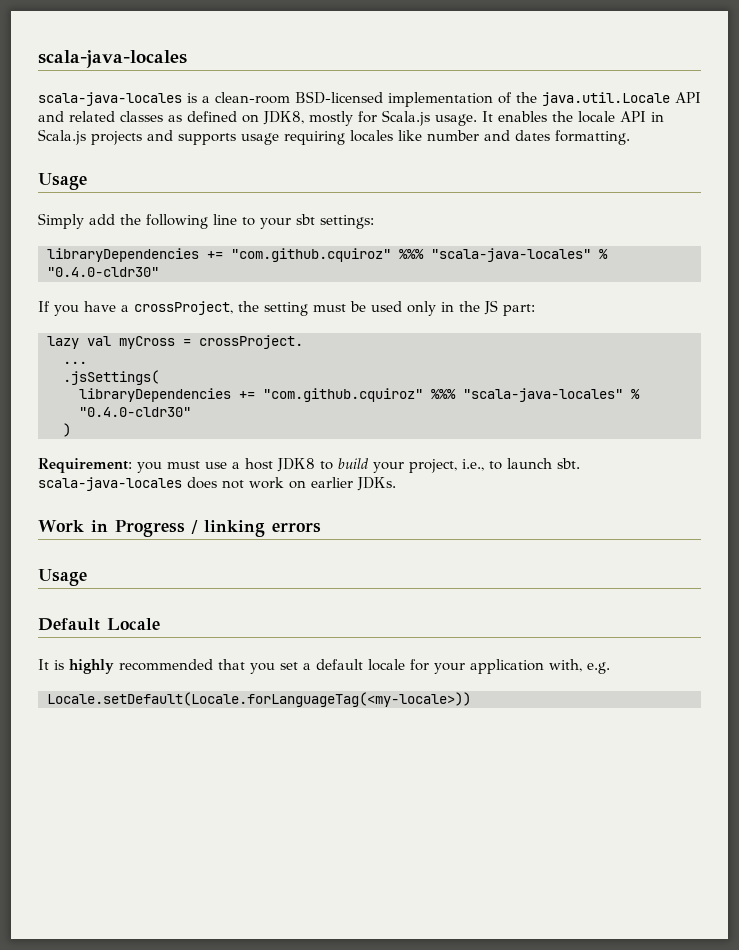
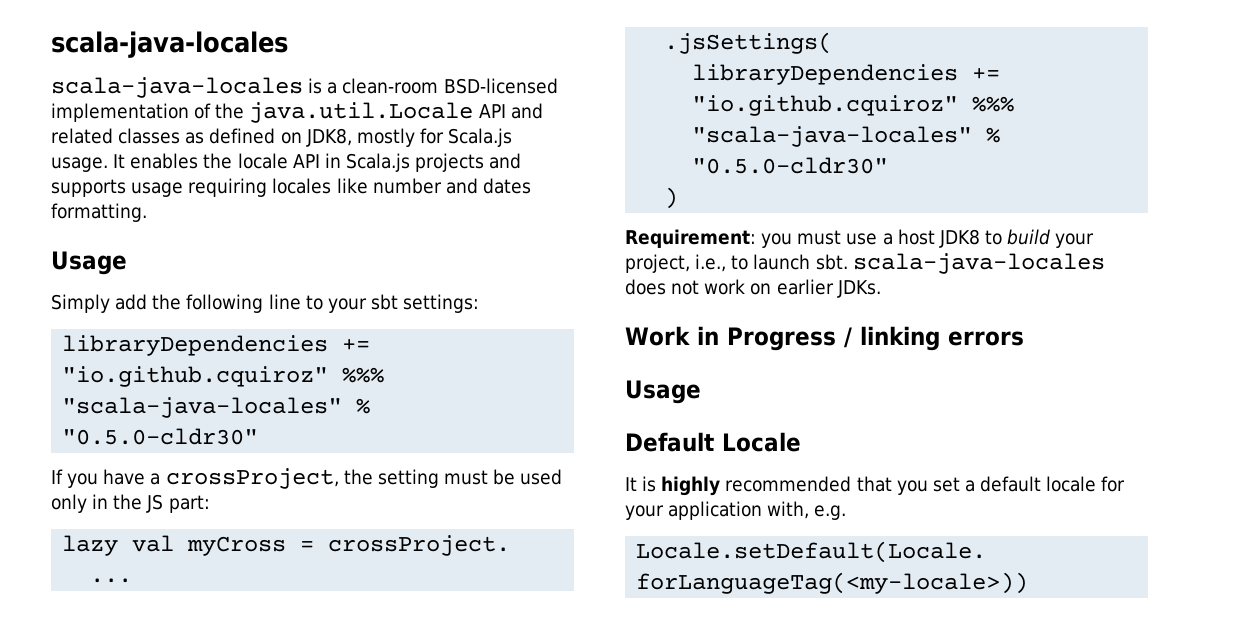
  Simply add the following line to your sbt settings:
- libraryDependencies += "com.github.cquiroz" %%% "scala-java-locales" % "0.4.0-cldr30"
+ libraryDependencies += "io.github.cquiroz" %%% "scala-java-locales" % "0.5.0-cldr30"
  .jsSettings(
- libraryDependencies += "com.github.cquiroz" %%% "scala-java-locales" % "0.4.0-cldr30"
+ libraryDependencies += "io.github.cquiroz" %%% "scala-java-locales" % "0.5.0-cldr30"

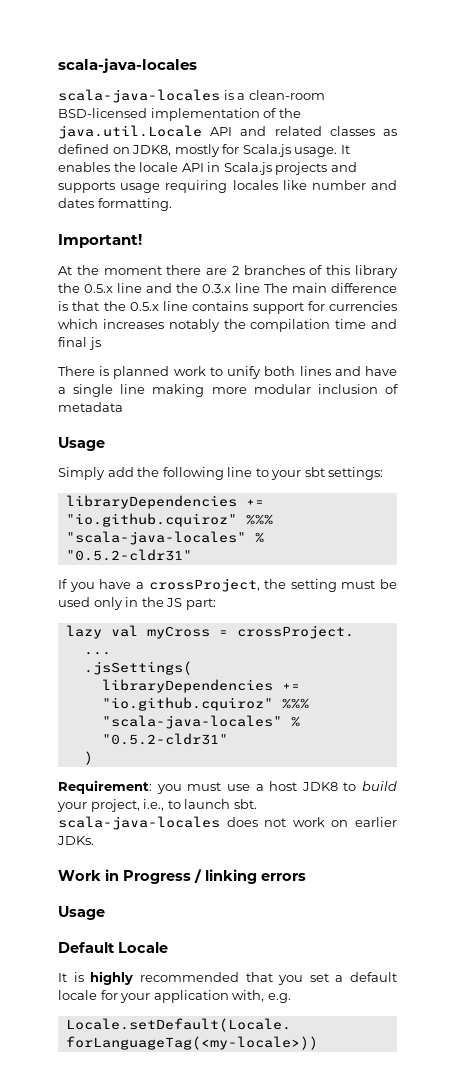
+ Important!
+ At the moment there are 2 branches of this library the 0.5.x line and the 0.3.x line The main difference is that the 0.5.x line contains support for currencies which increases notably the compilation time and final js
+ There is planned work to unify both lines and have a single line making more modular inclusion of metadata
  Simply add the following line to your sbt settings:
- libraryDependencies += "io.github.cquiroz" %%% "scala-java-locales" % "0.5.0-cldr30"
+ libraryDependencies += "io.github.cquiroz" %%% "scala-java-locales" % "0.5.2-cldr31"
  .jsSettings(
- libraryDependencies += "io.github.cquiroz" %%% "scala-java-locales" % "0.5.0-cldr30"
+ libraryDependencies += "io.github.cquiroz" %%% "scala-java-locales" % "0.5.2-cldr31"

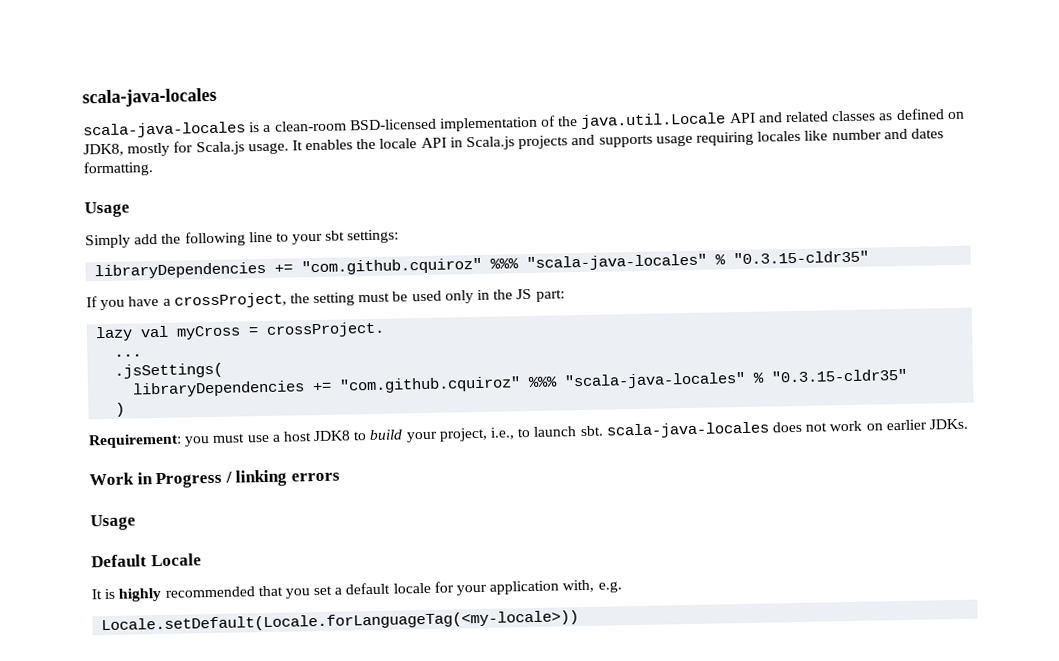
- Important!
- At the moment there are 2 branches of this library the 0.5.x line and the 0.3.x line The main difference is that the 0.5.x line contains support for currencies which increases notably the compilation time and final js
- There is planned work to unify both lines and have a single line making more modular inclusion of metadata
  Simply add the following line to your sbt settings:
- libraryDependencies += "io.github.cquiroz" %%% "scala-java-locales" % "0.5.2-cldr31"
+ libraryDependencies += "com.github.cquiroz" %%% "scala-java-locales" % "0.3.15-cldr35"
  .jsSettings(
- libraryDependencies += "io.github.cquiroz" %%% "scala-java-locales" % "0.5.2-cldr31"
+ libraryDependencies += "com.github.cquiroz" %%% "scala-java-locales" % "0.3.15-cldr35"

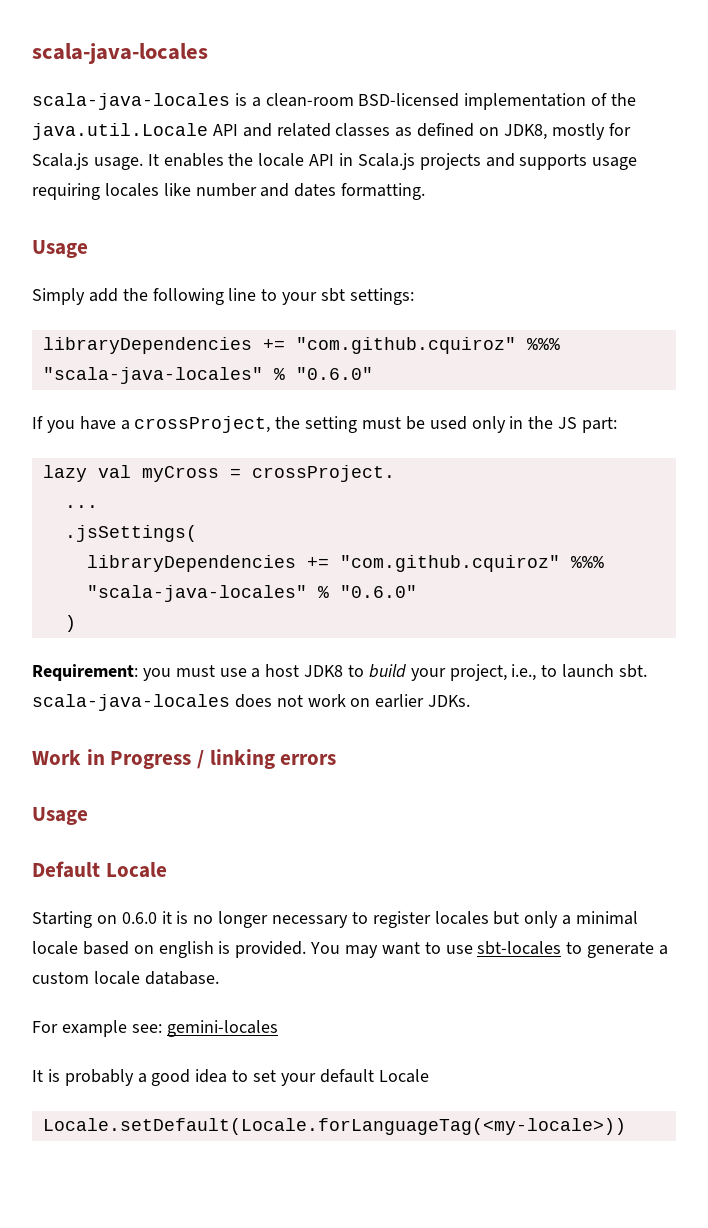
  Simply add the following line to your sbt settings:
- libraryDependencies += "com.github.cquiroz" %%% "scala-java-locales" % "0.3.15-cldr35"
+ libraryDependencies += "com.github.cquiroz" %%% "scala-java-locales" % "0.6.0"
  .jsSettings(
- libraryDependencies += "com.github.cquiroz" %%% "scala-java-locales" % "0.3.15-cldr35"
+ libraryDependencies += "com.github.cquiroz" %%% "scala-java-locales" % "0.6.0"
- It is highly recommended that you set a default locale for your application with, e.g.
+ Starting on 0.6.0 it is no longer necessary to register locales but only a minimal locale based on english is provided. You may want to use sbt-locales to generate a custom locale database.
+ For example see: gemini-locales
+ It is probably a good idea to set your default Locale

